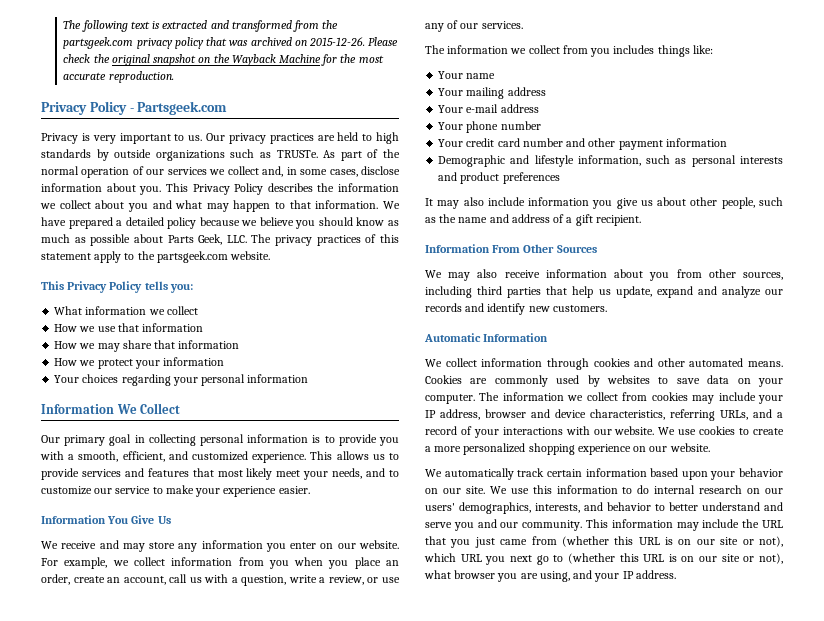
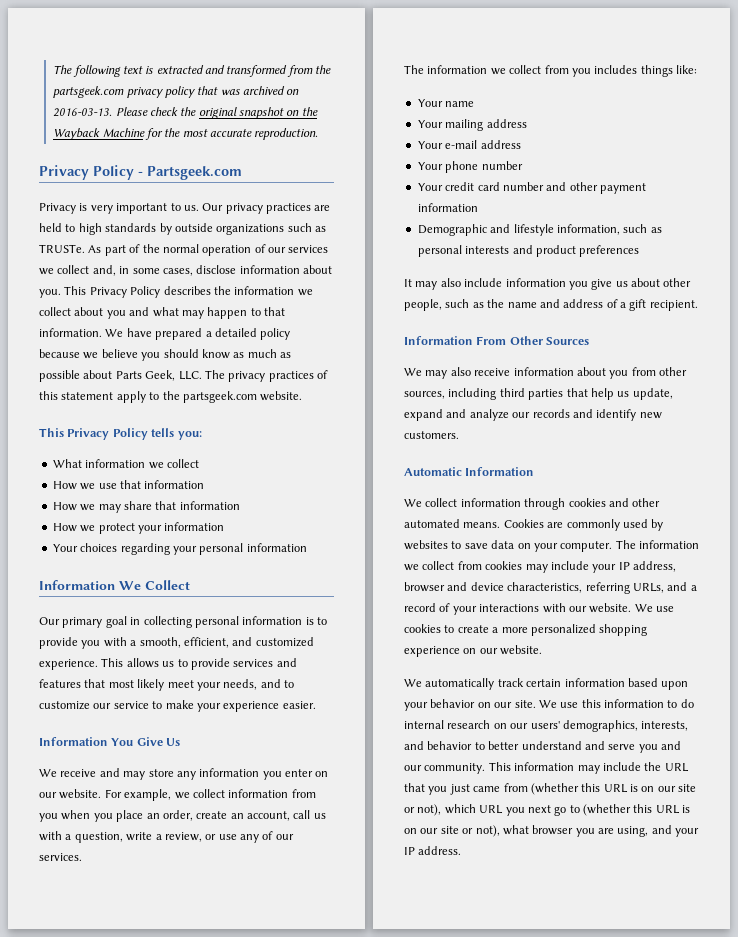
- The following text is extracted and transformed from the partsgeek.com privacy policy that was archived on 2015-12-26.
+ The following text is extracted and transformed from the partsgeek.com privacy policy that was archived on 2016-03-13.

